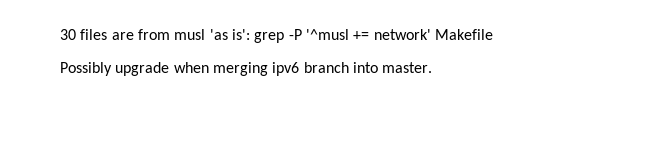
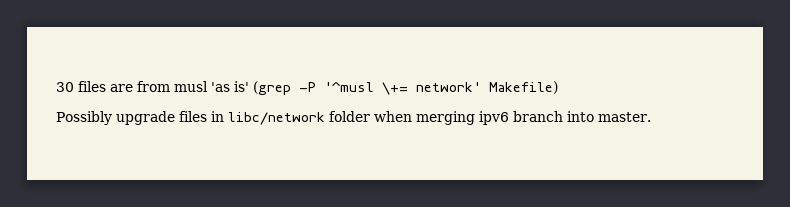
- 30 files are from musl 'as is': grep -P '^musl += network' Makefile
- Possibly upgrade when merging ipv6 branch into master.
+ 30 files are from musl 'as is' (grep -P '^musl \+= network' Makefile)
+ Possibly upgrade files in libc/network folder when merging ipv6 branch into master.

